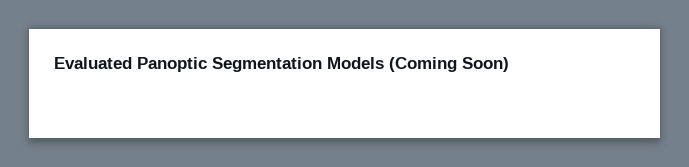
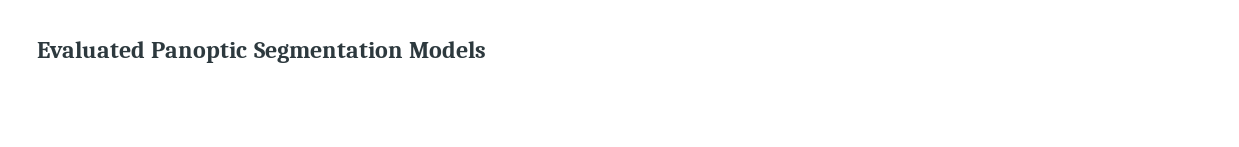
- Evaluated Panoptic Segmentation Models (Coming Soon)
+ Evaluated Panoptic Segmentation Models

